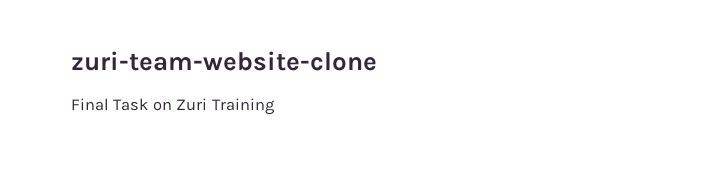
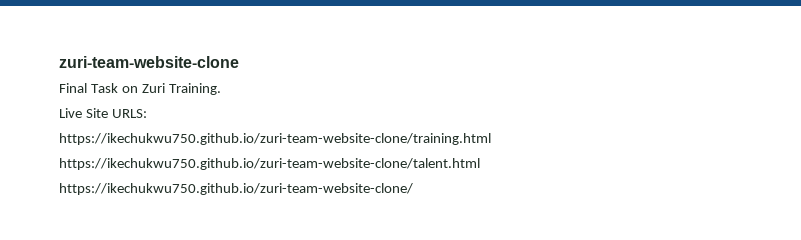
- Final Task on Zuri Training
+ Final Task on Zuri Training.
+ Live Site URLS:
+ https://ikechukwu750.github.io/zuri-team-website-clone/training.html
+ https://ikechukwu750.github.io/zuri-team-website-clone/talent.html
+ https://ikechukwu750.github.io/zuri-team-website-clone/

